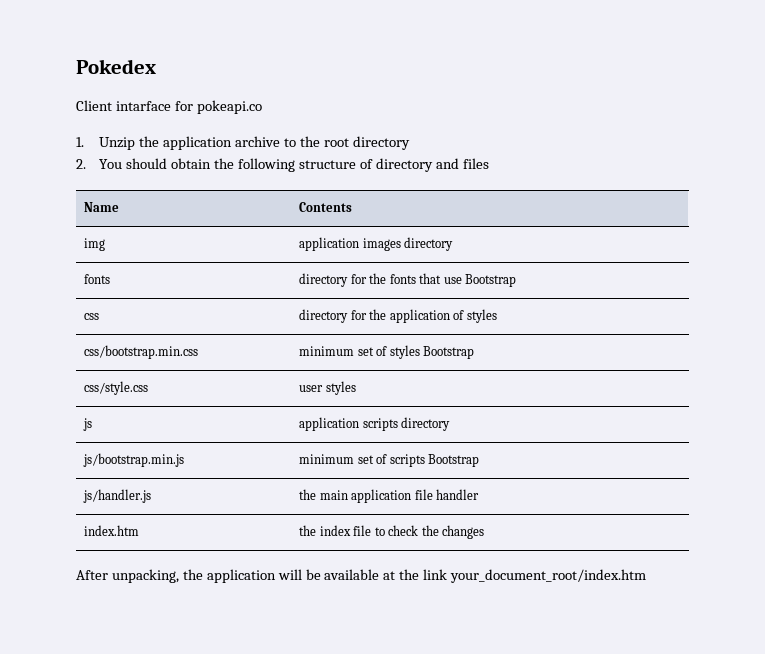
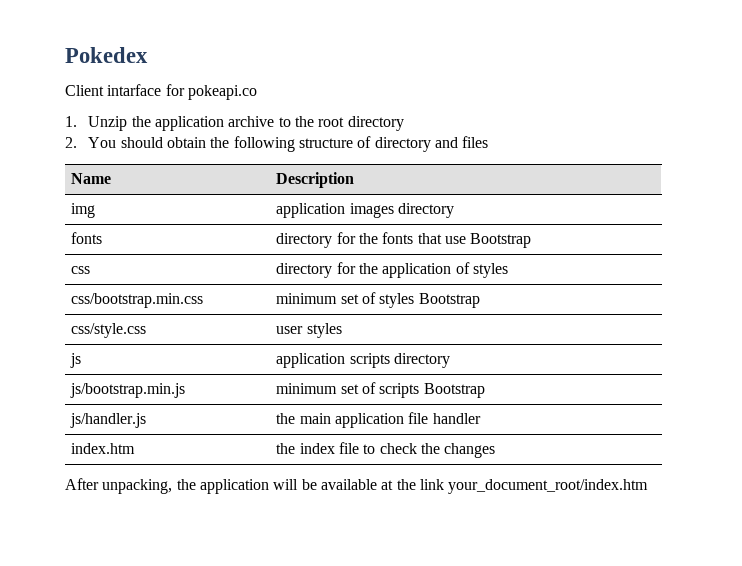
- Name | Contents
+ Name | Description

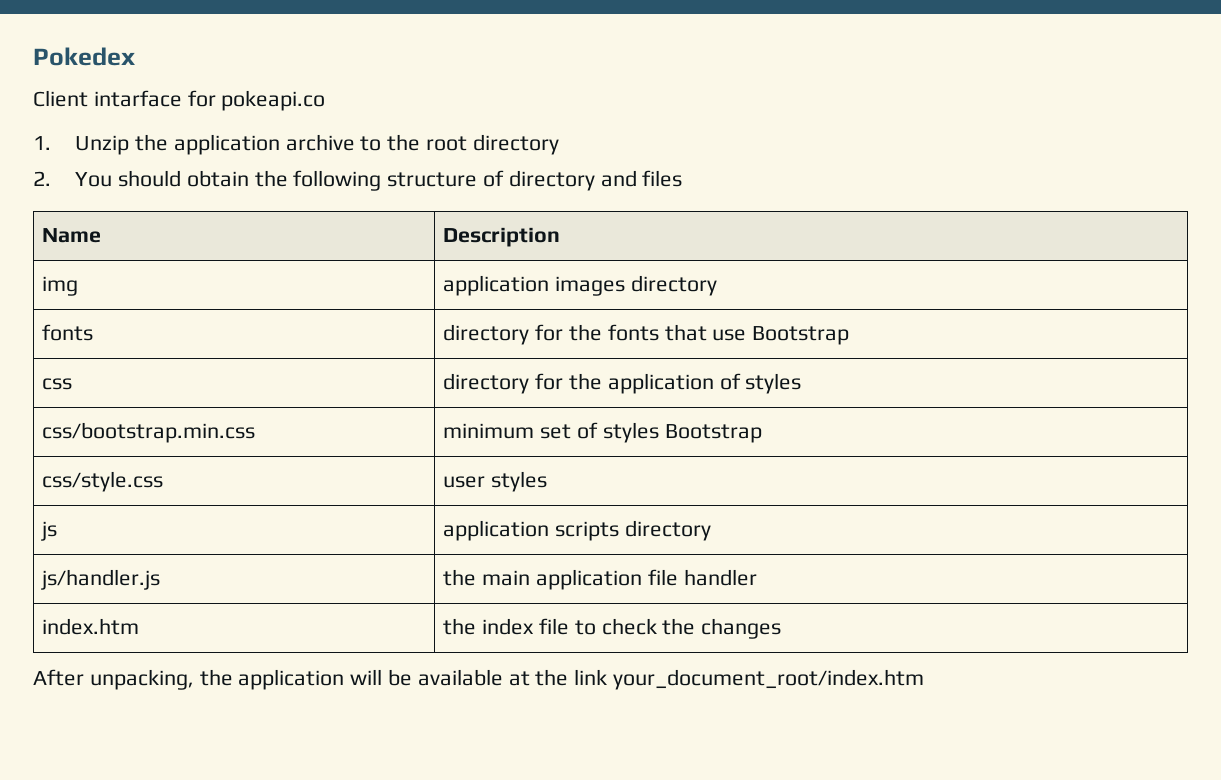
- js/bootstrap.min.js | minimum set of scripts Bootstrap

